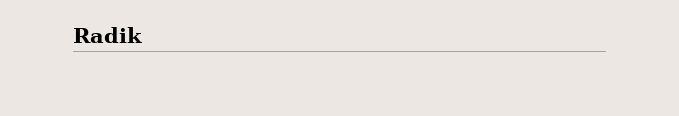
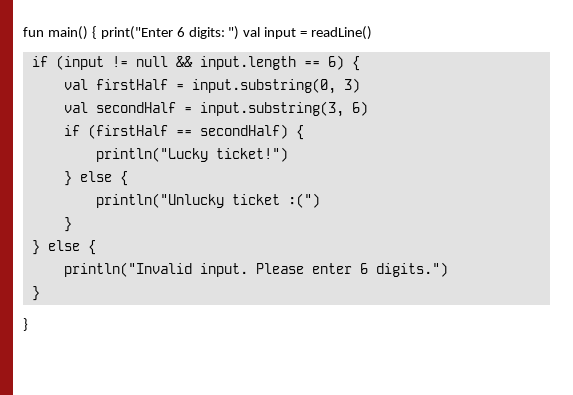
- Radik
+ fun main() { print("Enter 6 digits: ") val input = readLine()
+ if (input != null && input.length == 6) {
+ val firstHalf = input.substring(0, 3)
+ val secondHalf = input.substring(3, 6)
+ if (firstHalf == secondHalf) {
+ println("Lucky ticket!")
+ } else {
+ println("Unlucky ticket :(")
+ }
+ } else {
+ println("Invalid input. Please enter 6 digits.")
+ }
+ }

